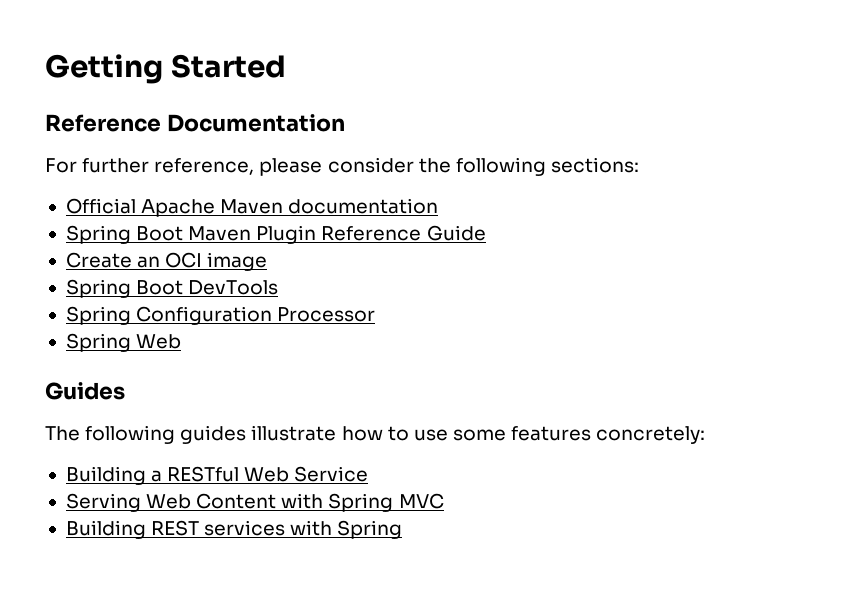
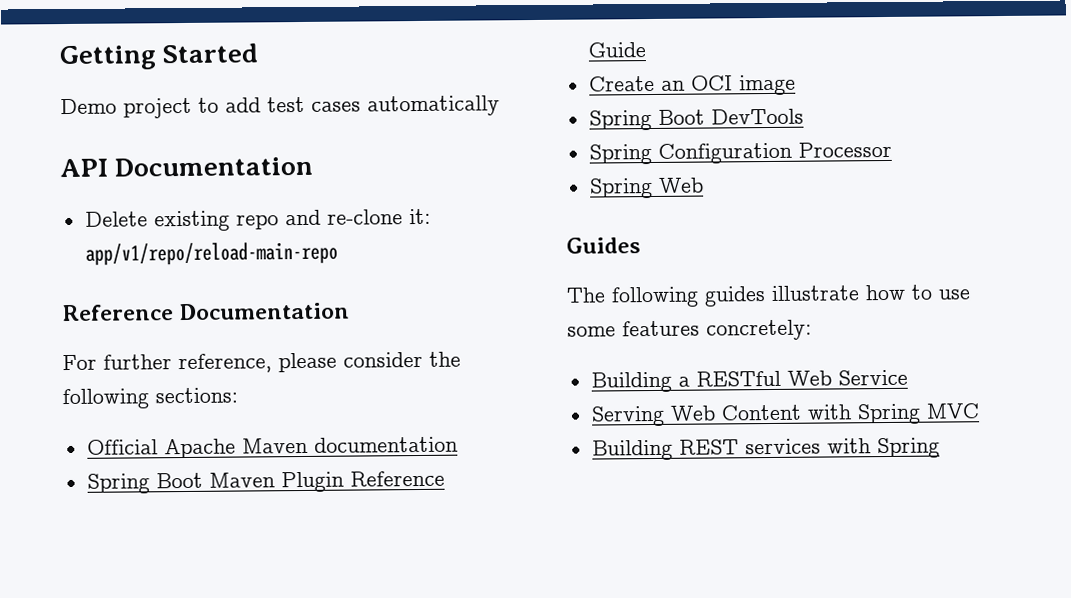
+ Demo project to add test cases automatically
+ API Documentation
+ Delete existing repo and re-clone it: app/v1/repo/reload-main-repo

